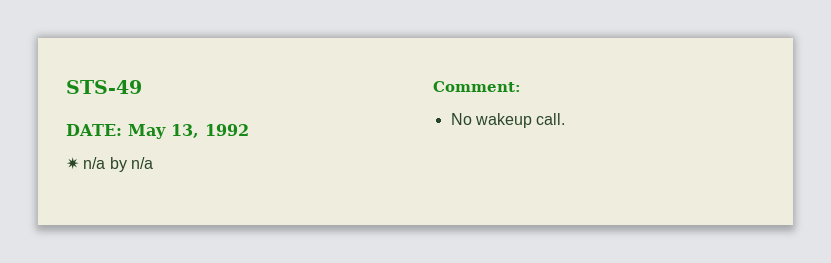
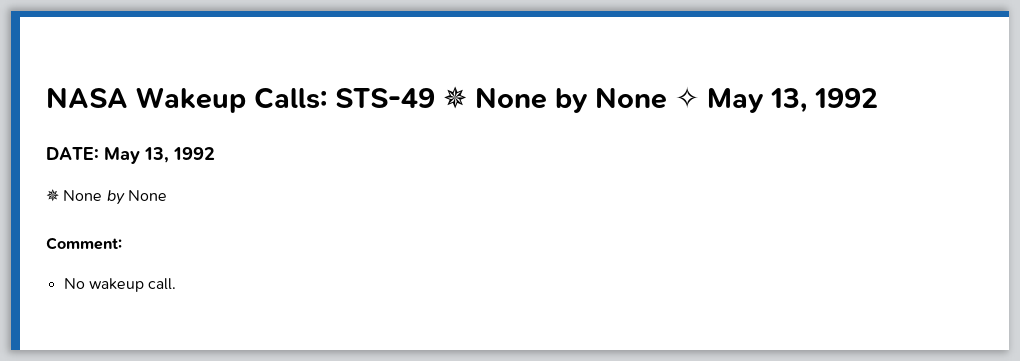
- STS-49
+ NASA Wakeup Calls: STS-49 ✵ None by None ✧ May 13, 1992
  DATE: May 13, 1992
- ✷ n/a by n/a
+ ✵ None by None

